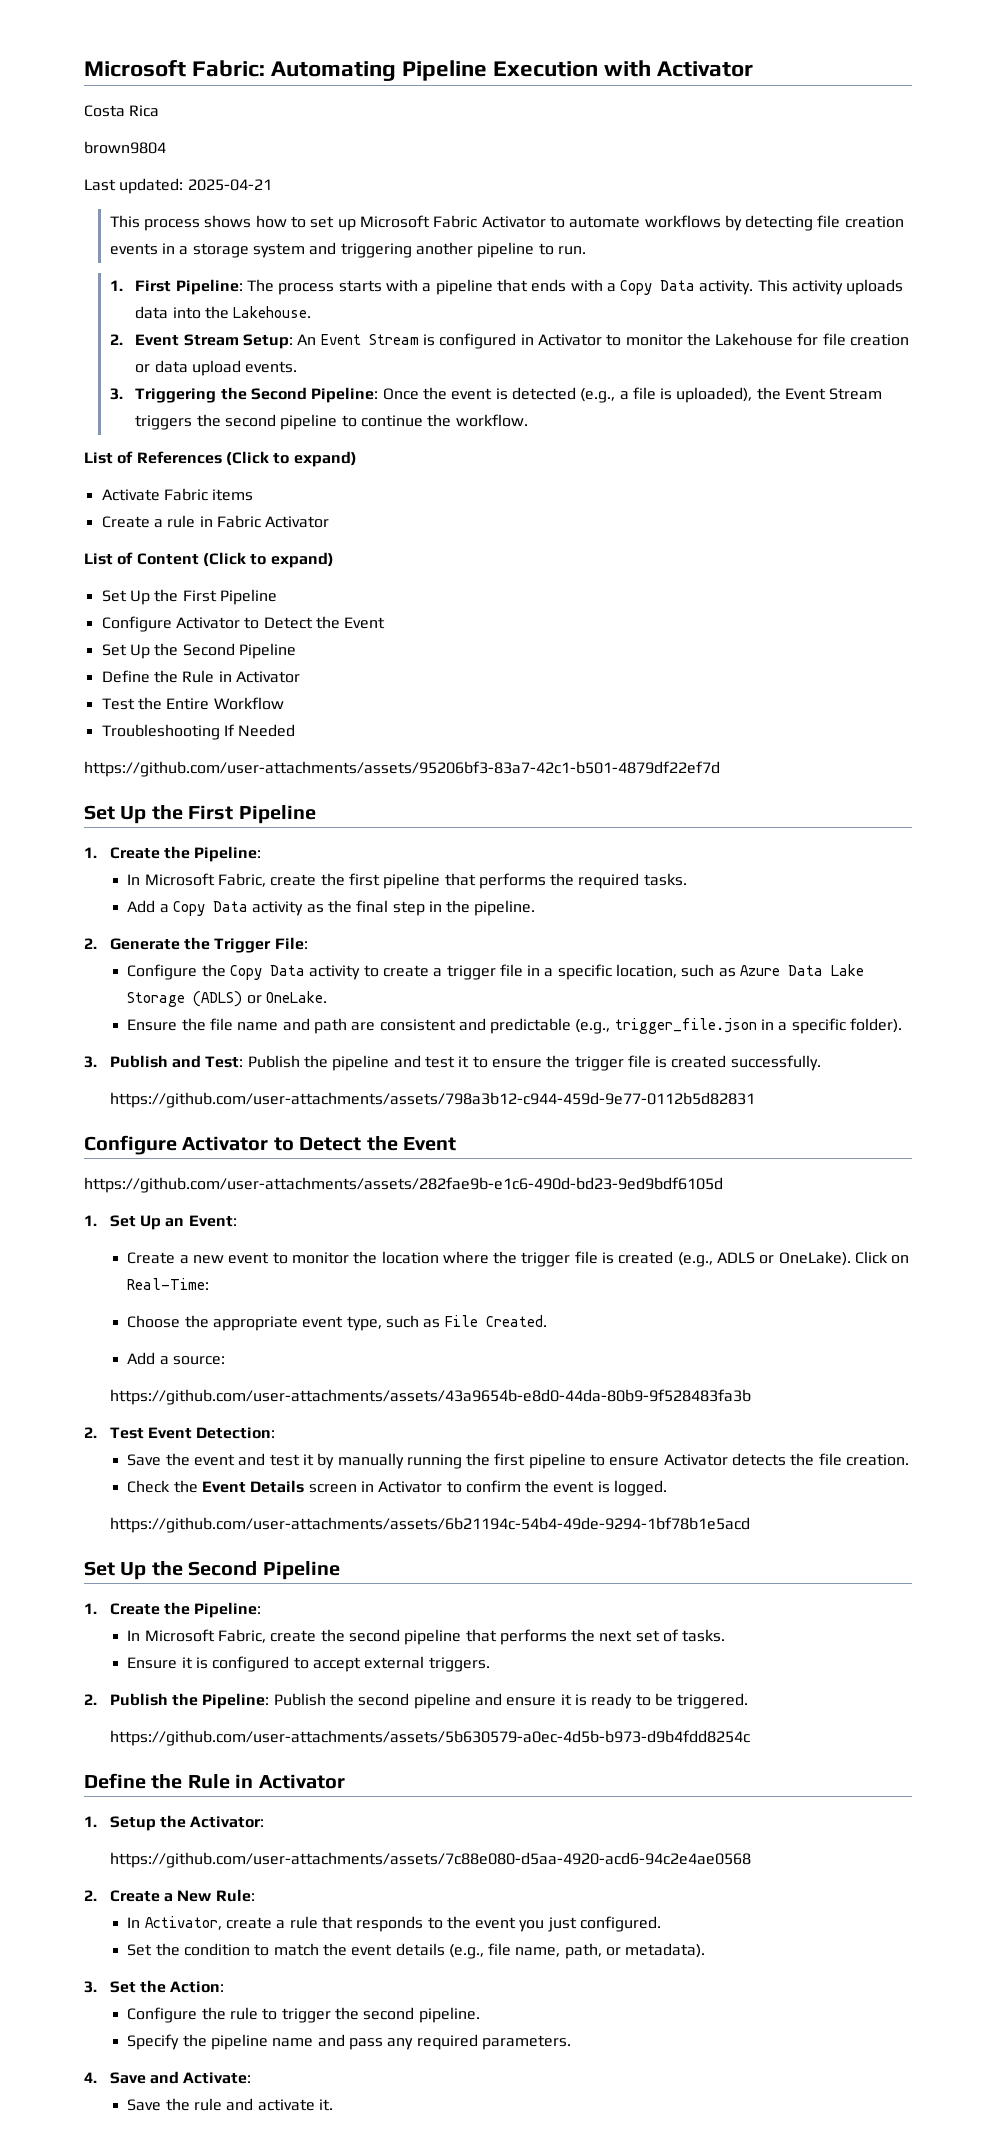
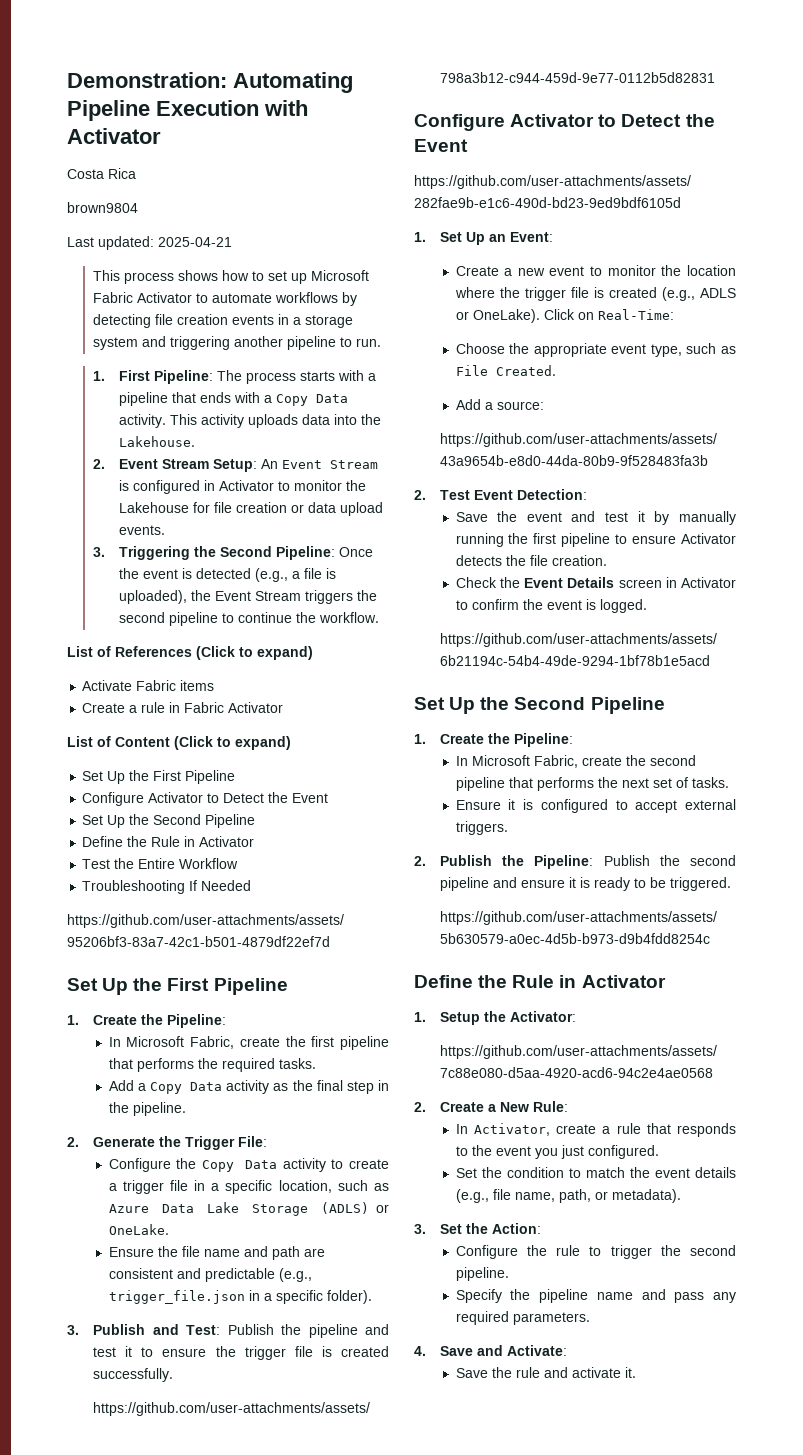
- Microsoft Fabric: Automating Pipeline Execution with Activator
+ Demonstration: Automating Pipeline Execution with Activator

